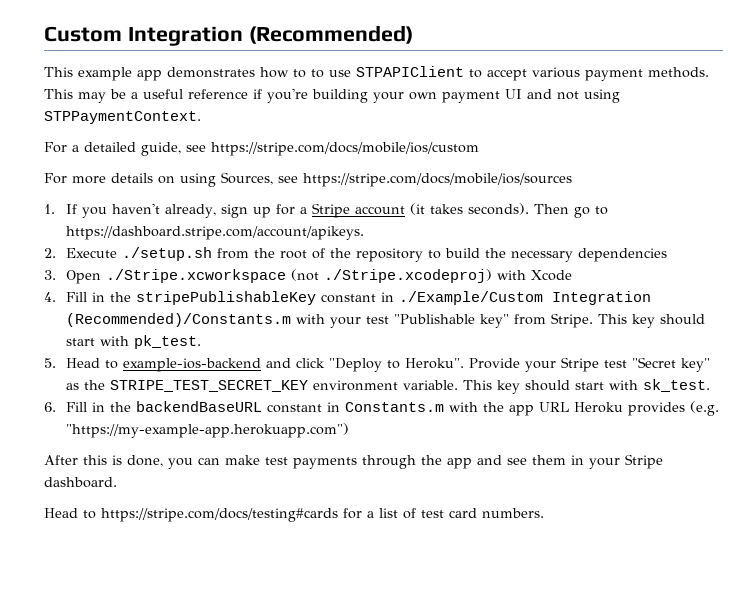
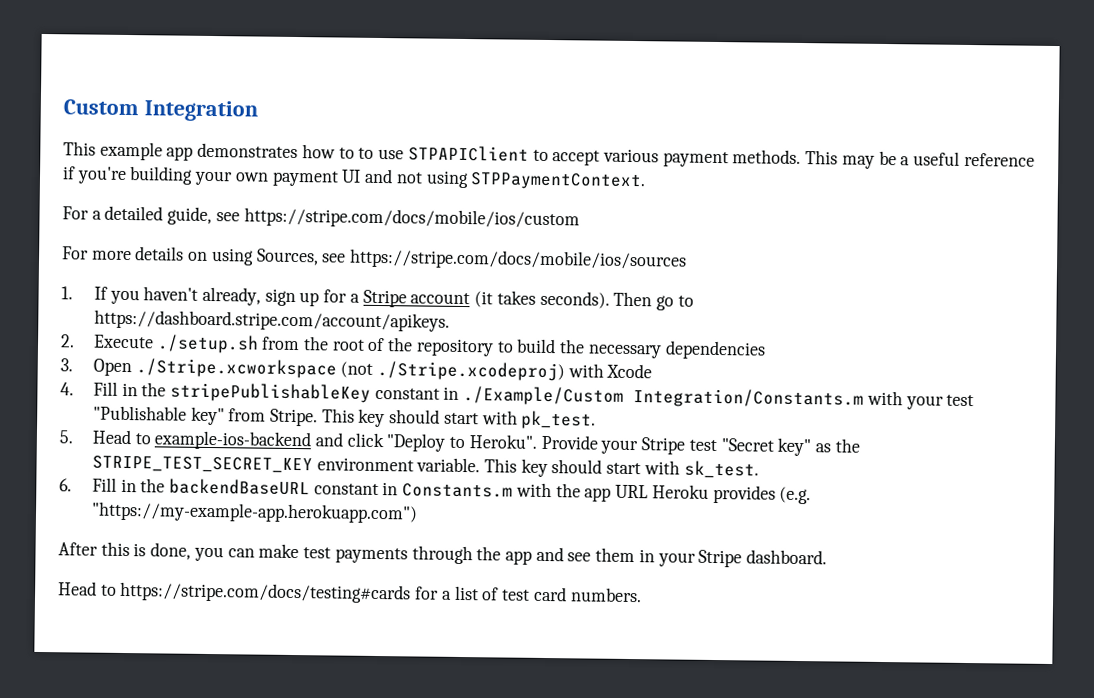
- Custom Integration (Recommended)
+ Custom Integration
- 4. Fill in the stripePublishableKey constant in ./Example/Custom Integration (Recommended)/Constants.m with your test "Publishable key" from Stripe.
+ 4. Fill in the stripePublishableKey constant in ./Example/Custom Integration/Constants.m with your test "Publishable key" from Stripe.

